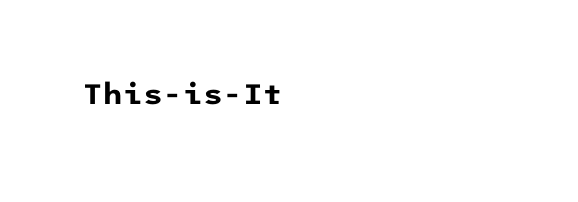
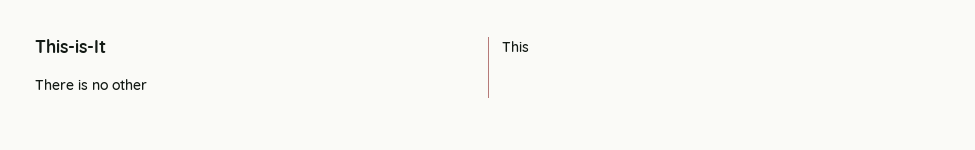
+ There is no other
+ This

